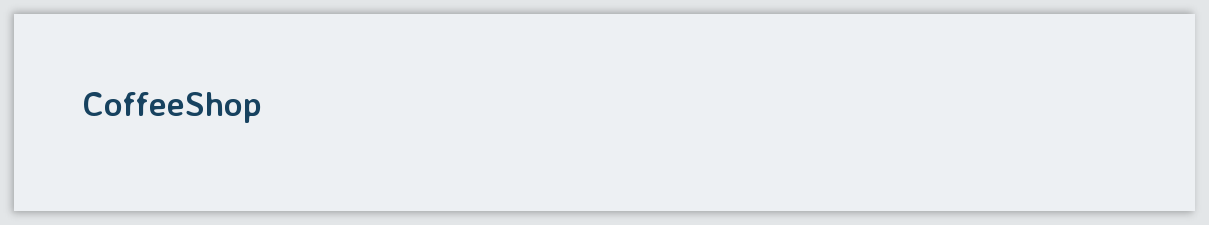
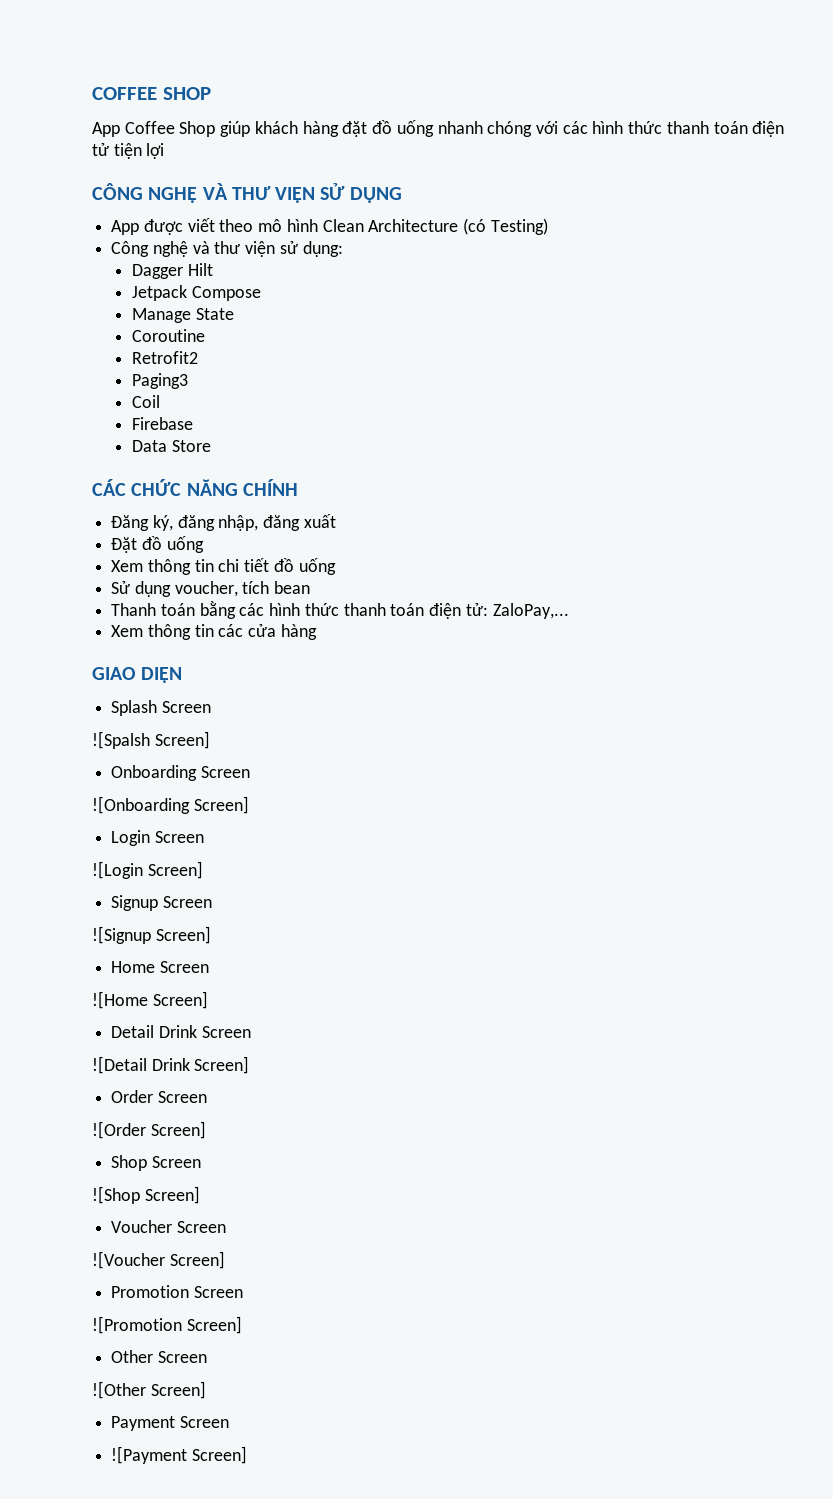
- CoffeeShop
+ COFFEE SHOP
+ App Coffee Shop giúp khách hàng đặt đồ uống nhanh chóng với các hình thức thanh toán điện tử tiện lợi
+ CÔNG NGHỆ VÀ THƯ VIỆN SỬ DỤNG
+ App được viết theo mô hình Clean Architecture (có Testing)
+ Công nghệ và thư viện sử dụng:
+ Dagger Hilt
+ Jetpack Compose
+ Manage State
+ Coroutine
+ Retrofit2
+ Paging3
+ Coil
+ Firebase
+ Data Store
+ CÁC CHỨC NĂNG CHÍNH
+ Đăng ký, đăng nhập, đăng xuất
+ Đặt đồ uống
+ Xem thông tin chi tiết đồ uống
+ Sử dụng voucher, tích bean
+ Thanh toán bằng các hình thức thanh toán điện tử: ZaloPay,...
+ Xem thông tin các cửa hàng
+ GIAO DIỆN
+ Splash Screen
+ ![Spalsh Screen]
+ Onboarding Screen
+ ![Onboarding Screen]
+ Login Screen
+ ![Login Screen]
+ Signup Screen
+ ![Signup Screen]
+ Home Screen
+ ![Home Screen]
+ Detail Drink Screen
+ ![Detail Drink Screen]
+ Order Screen
+ ![Order Screen]
+ Shop Screen
+ ![Shop Screen]
+ Voucher Screen
+ ![Voucher Screen]
+ Promotion Screen
+ ![Promotion Screen]
+ Other Screen
+ ![Other Screen]
+ Payment Screen
+ ![Payment Screen]

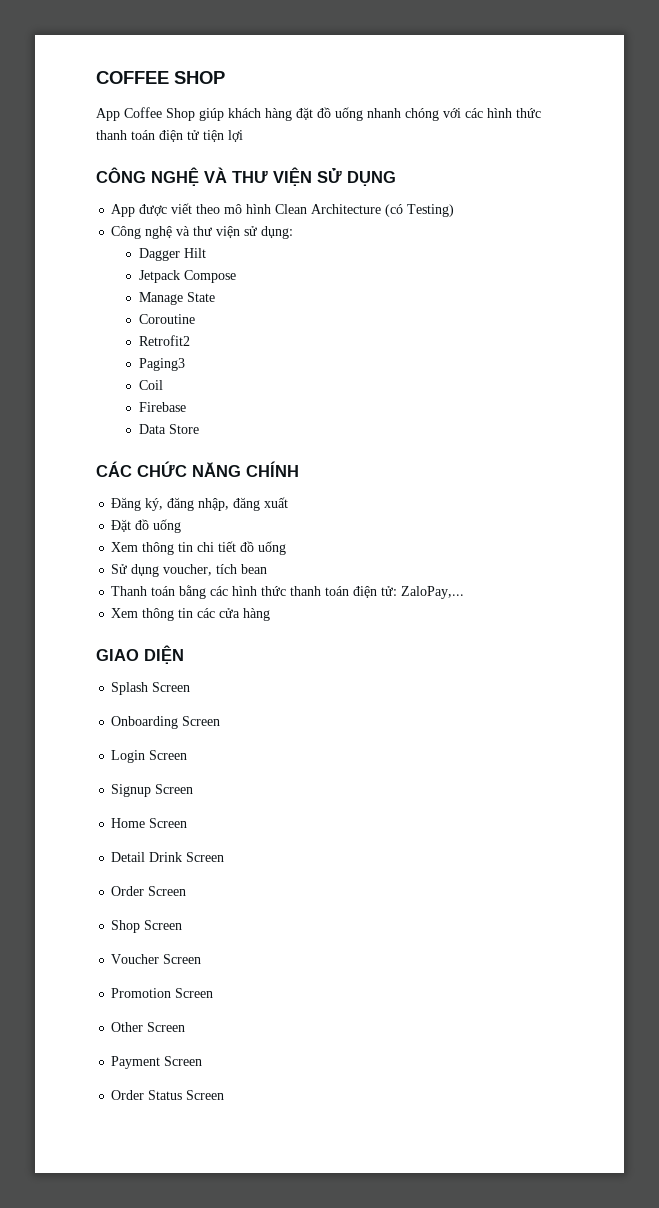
- ![Spalsh Screen]
- ![Onboarding Screen]
- ![Login Screen]
- ![Signup Screen]
- ![Home Screen]
- ![Detail Drink Screen]
- ![Order Screen]
- ![Shop Screen]
- ![Voucher Screen]
- ![Promotion Screen]
- ![Other Screen]
- ![Payment Screen]
+ Order Status Screen

